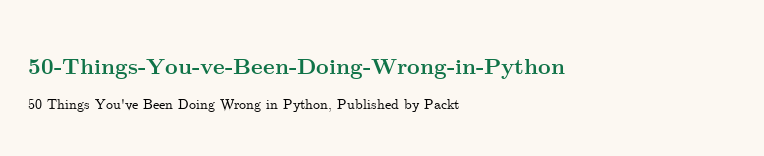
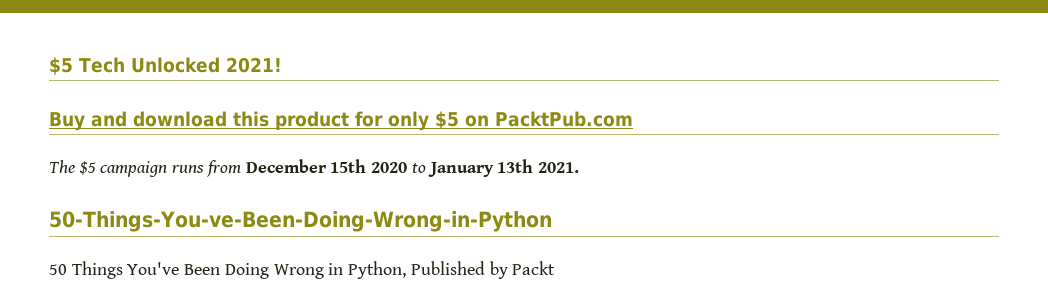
+ $5 Tech Unlocked 2021!
+ Buy and download this product for only $5 on PacktPub.com
+ The $5 campaign runs from December 15th 2020 to January 13th 2021.

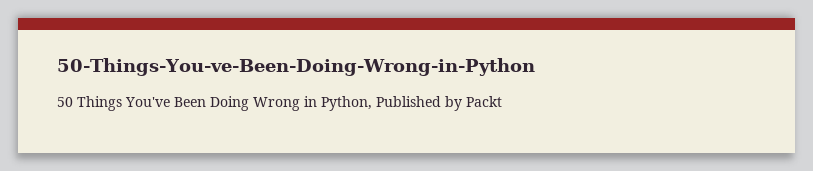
- $5 Tech Unlocked 2021!
- Buy and download this product for only $5 on PacktPub.com
- The $5 campaign runs from December 15th 2020 to January 13th 2021.

